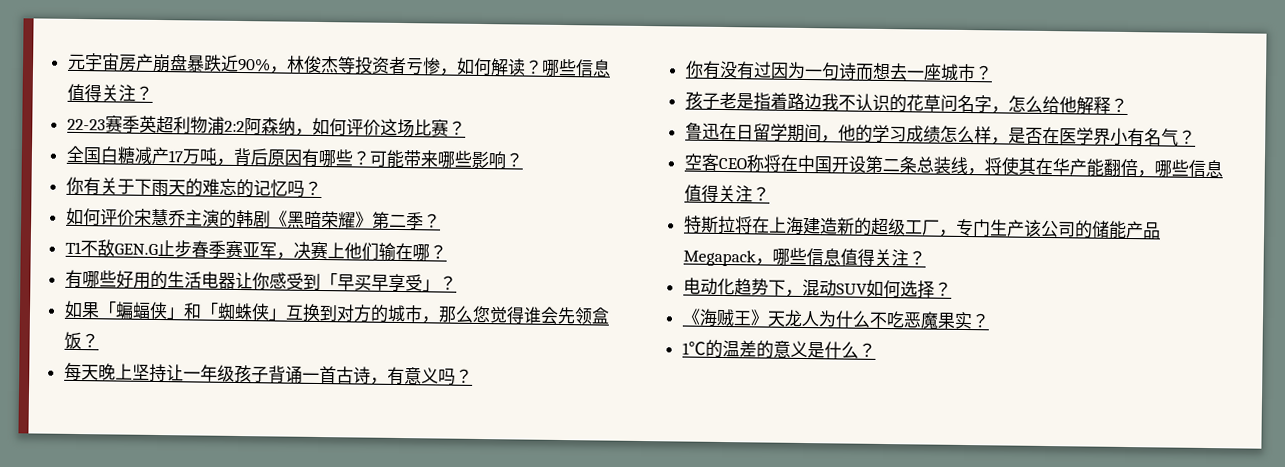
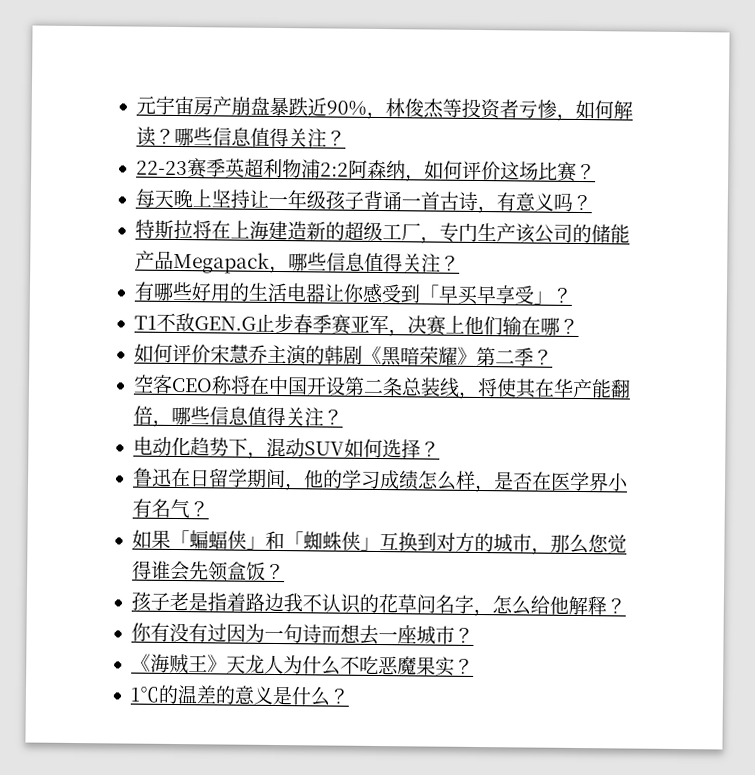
- 全国白糖减产17万吨，背后原因有哪些？可能带来哪些影响？
- 你有关于下雨天的难忘的记忆吗？
- 如何评价宋慧乔主演的韩剧《黑暗荣耀》第二季？
- T1不敌GEN.G止步春季赛亚军，决赛上他们输在哪？
- 有哪些好用的生活电器让你感受到「早买早享受」？
- 如果「蝙蝠侠」和「蜘蛛侠」互换到对方的城市，那么您觉得谁会先领盒饭？
- 你有没有过因为一句诗而想去一座城市？
- 孩子老是指着路边我不认识的花草问名字，怎么给他解释？
- 鲁迅在日留学期间，他的学习成绩怎么样，是否在医学界小有名气？
- 空客CEO称将在中国开设第二条总装线，将使其在华产能翻倍，哪些信息值得关注？
+ 有哪些好用的生活电器让你感受到「早买早享受」？
+ T1不敌GEN.G止步春季赛亚军，决赛上他们输在哪？
+ 如何评价宋慧乔主演的韩剧《黑暗荣耀》第二季？
+ 空客CEO称将在中国开设第二条总装线，将使其在华产能翻倍，哪些信息值得关注？
+ 鲁迅在日留学期间，他的学习成绩怎么样，是否在医学界小有名气？
+ 如果「蝙蝠侠」和「蜘蛛侠」互换到对方的城市，那么您觉得谁会先领盒饭？
+ 孩子老是指着路边我不认识的花草问名字，怎么给他解释？
+ 你有没有过因为一句诗而想去一座城市？

